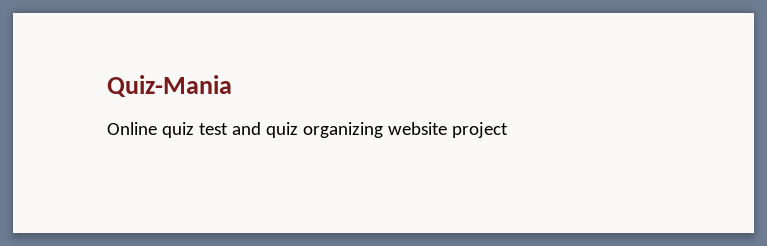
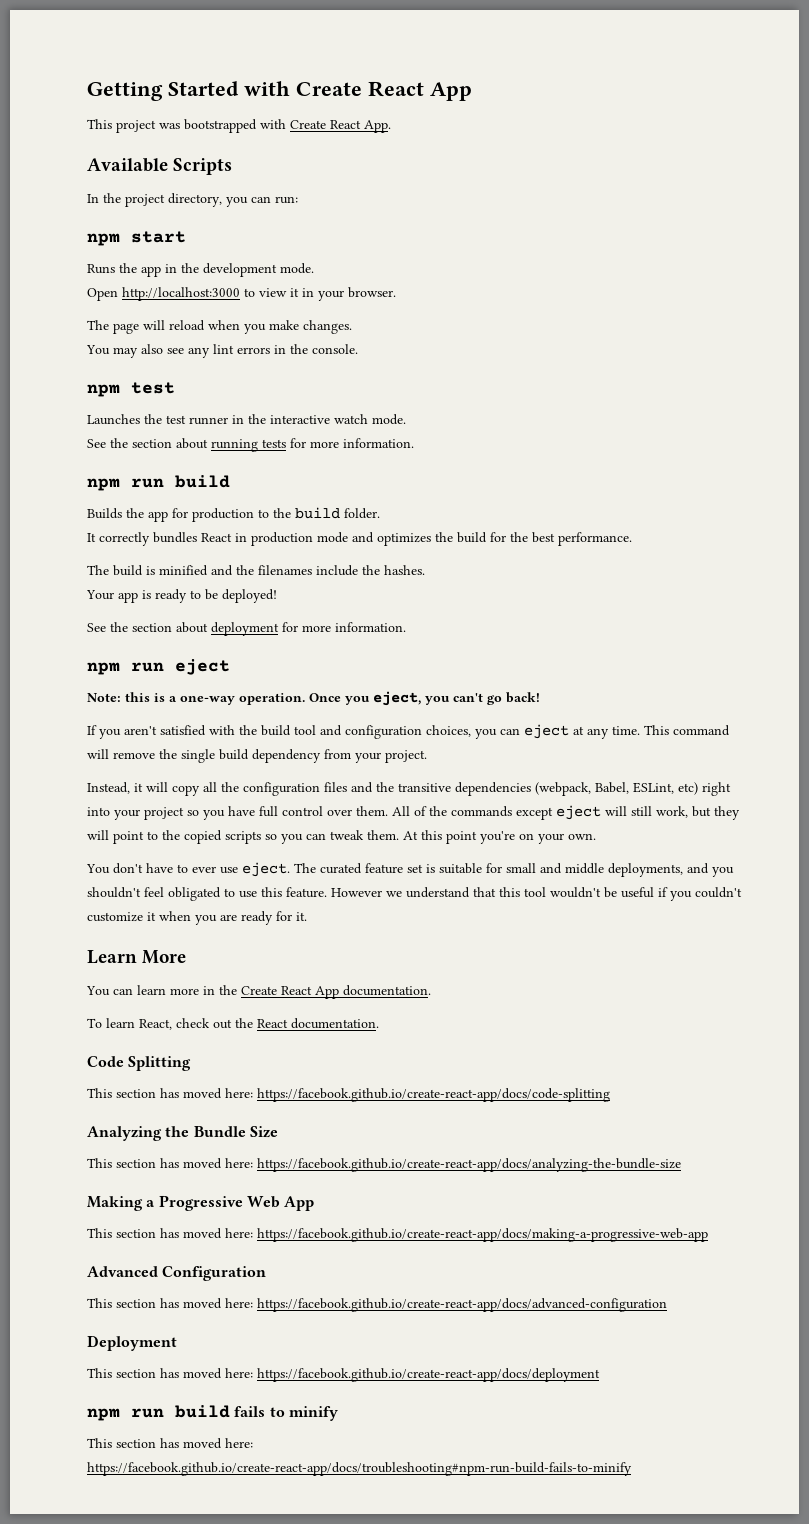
- Quiz-Mania
- Online quiz test and quiz organizing website project
+ Getting Started with Create React App
+ This project was bootstrapped with Create React App.
+ Available Scripts
+ In the project directory, you can run:
+ npm start
+ Runs the app in the development mode.
+ Open http://localhost:3000 to view it in your browser.
+ The page will reload when you make changes.
+ You may also see any lint errors in the console.
+ npm test
+ Launches the test runner in the interactive watch mode.
+ See the section about running tests for more information.
+ npm run build
+ Builds the app for production to the build folder.
+ It correctly bundles React in production mode and optimizes the build for the best performance.
+ The build is minified and the filenames include the hashes.
+ Your app is ready to be deployed!
+ See the section about deployment for more information.
+ npm run eject
+ Note: this is a one-way operation. Once you eject, you can't go back!
+ If you aren't satisfied with the build tool and configuration choices, you can eject at any time. This command will remove the single build dependency from your project.
+ Instead, it will copy all the configuration files and the transitive dependencies (webpack, Babel, ESLint, etc) right into your project so you have full control over them. All of the commands except eject will still work, but they will point to the copied scripts so you can tweak them. At this point you're on your own.
+ You don't have to ever use eject. The curated feature set is suitable for small and middle deployments, and you shouldn't feel obligated to use this feature. However we understand that this tool wouldn't be useful if you couldn't customize it when you are ready for it.
+ Learn More
+ You can learn more in the Create React App documentation.
+ To learn React, check out the React documentation.
+ Code Splitting
+ This section has moved here: https://facebook.github.io/create-react-app/docs/code-splitting
+ Analyzing the Bundle Size
+ This section has moved here: https://facebook.github.io/create-react-app/docs/analyzing-the-bundle-size
+ Making a Progressive Web App
+ This section has moved here: https://facebook.github.io/create-react-app/docs/making-a-progressive-web-app
+ Advanced Configuration
+ This section has moved here: https://facebook.github.io/create-react-app/docs/advanced-configuration
+ Deployment
+ This section has moved here: https://facebook.github.io/create-react-app/docs/deployment
+ npm run build fails to minify
+ This section has moved here: https://facebook.github.io/create-react-app/docs/troubleshooting#npm-run-build-fails-to-minify

